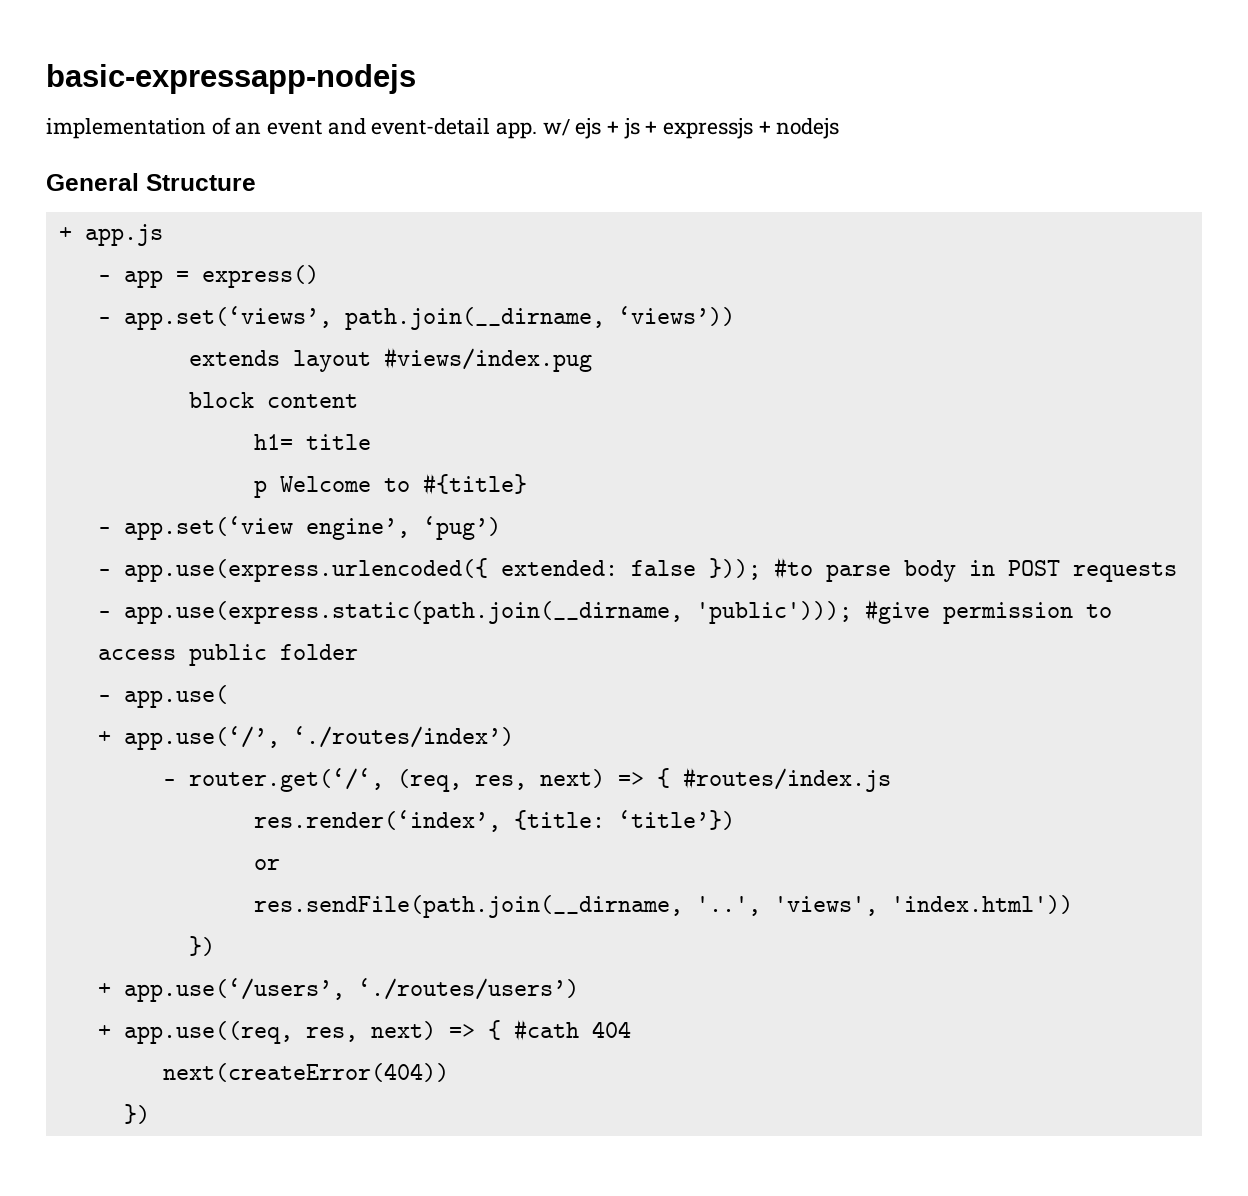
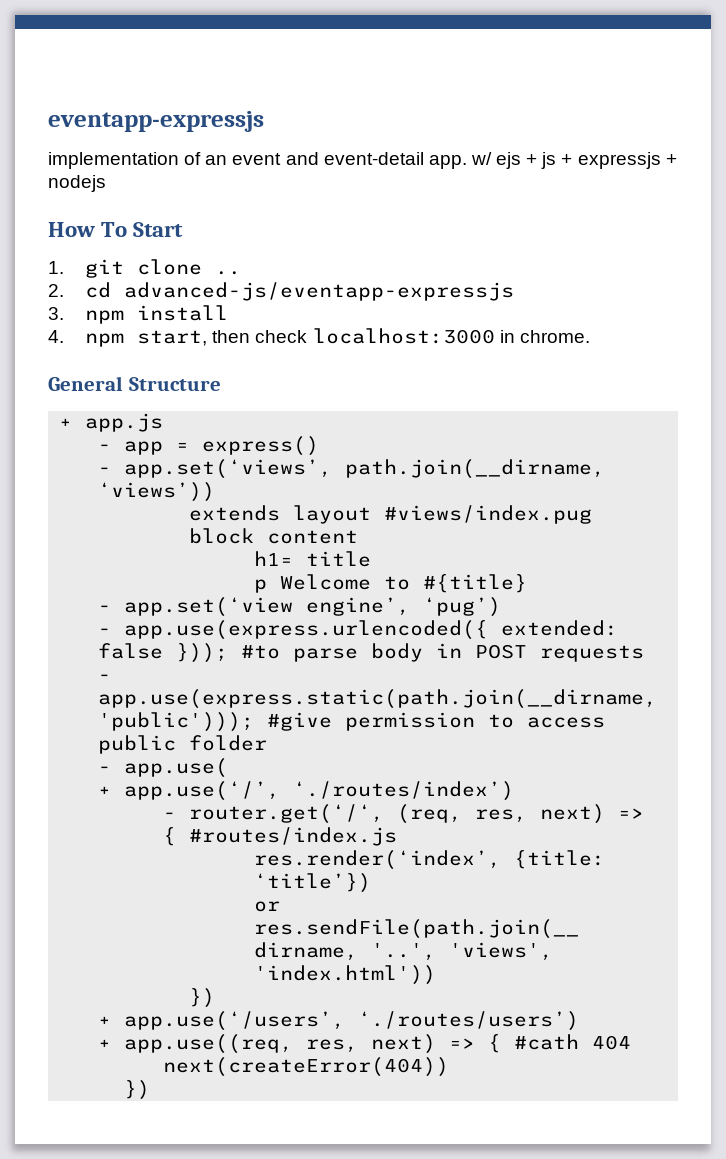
- basic-expressapp-nodejs
+ eventapp-expressjs
+ How To Start
+ 1. git clone ..
+ 2. cd advanced-js/eventapp-expressjs
+ 3. npm install
+ 4. npm start, then check localhost:3000 in chrome.

